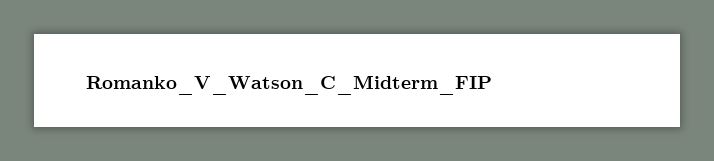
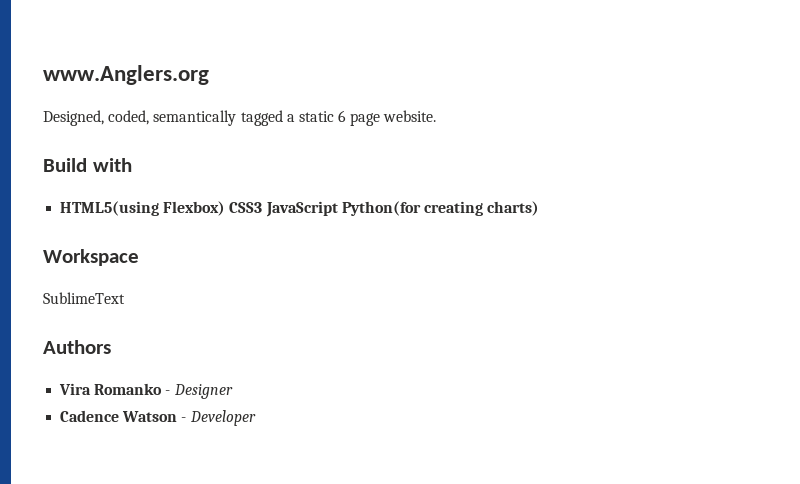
- Romanko_V_Watson_C_Midterm_FIP
+ www.Anglers.org
+ Designed, coded, semantically tagged a static 6 page website.
+ Build with
+ HTML5(using Flexbox) CSS3 JavaScript Python(for creating charts)
+ Workspace
+ SublimeText
+ Authors
+ Vira Romanko - Designer
+ Cadence Watson - Developer

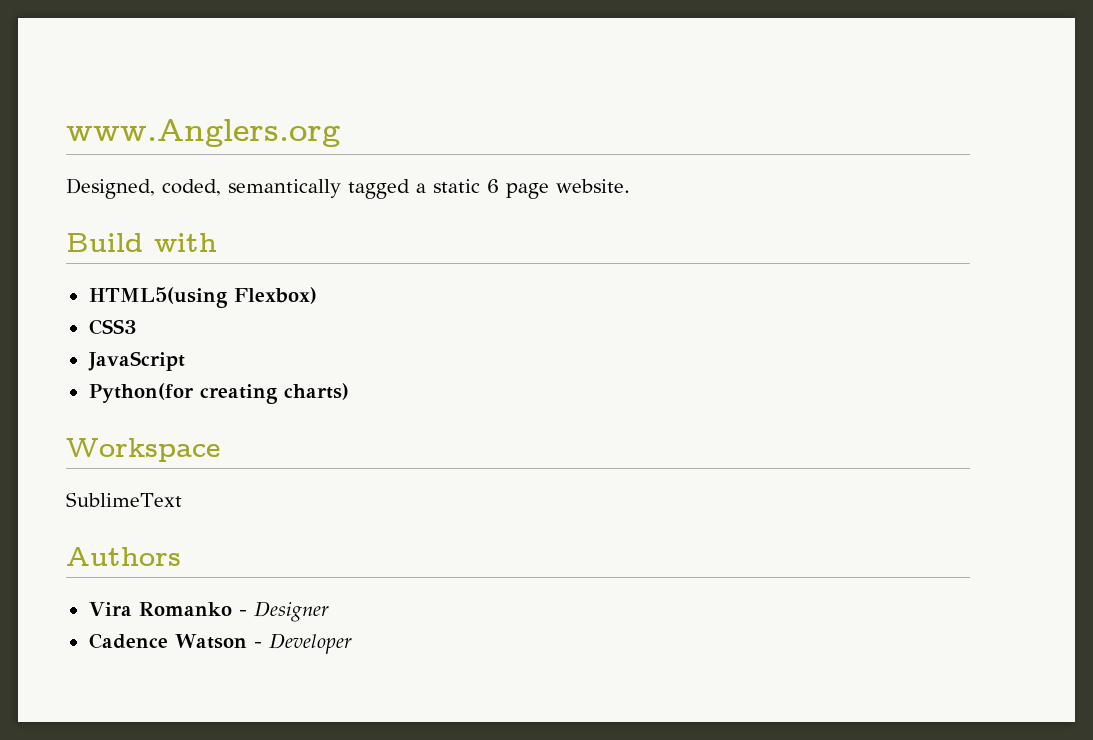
- HTML5(using Flexbox) CSS3 JavaScript Python(for creating charts)
+ HTML5(using Flexbox)
+ CSS3
+ JavaScript
+ Python(for creating charts)

